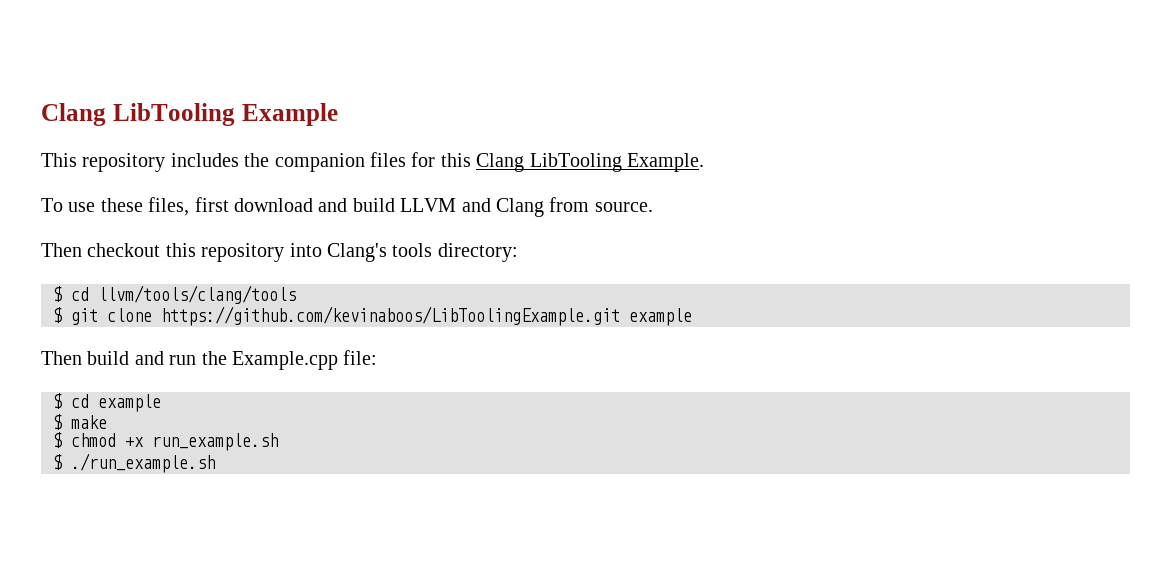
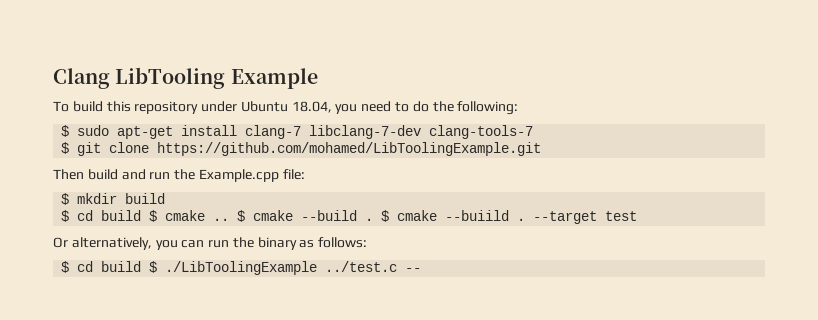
- This repository includes the companion files for this Clang LibTooling Example.
- To use these files, first download and build LLVM and Clang from source.
- Then checkout this repository into Clang's tools directory:
- $ cd llvm/tools/clang/tools
+ To build this repository under Ubuntu 18.04, you need to do the following:
+ $ sudo apt-get install clang-7 libclang-7-dev clang-tools-7
- $ git clone https://github.com/kevinaboos/LibToolingExample.git example
+ $ git clone https://github.com/mohamed/LibToolingExample.git
- $ cd example
- $ make
- $ chmod +x run_example.sh
- $ ./run_example.sh
+ $ mkdir build
+ $ cd build $ cmake .. $ cmake --build . $ cmake --buiild . --target test
+ Or alternatively, you can run the binary as follows:
+ $ cd build $ ./LibToolingExample ../test.c --

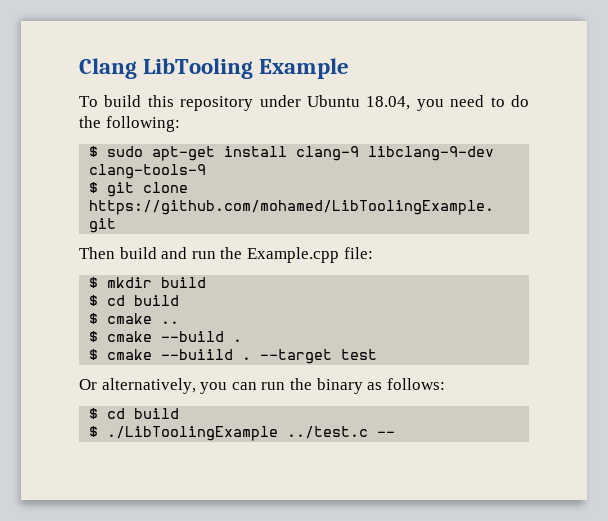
- $ sudo apt-get install clang-7 libclang-7-dev clang-tools-7
+ $ sudo apt-get install clang-9 libclang-9-dev clang-tools-9
  $ mkdir build
- $ cd build $ cmake .. $ cmake --build . $ cmake --buiild .
+ $ cd build
+ $ cmake ..
+ $ cmake --build .
+ $ cmake --buiild .
  Or alternatively, you can run the binary as follows:
- $ cd build $ ./LibToolingExample ../test.c --
+ $ cd build
+ $ ./LibToolingExample ../test.c --

